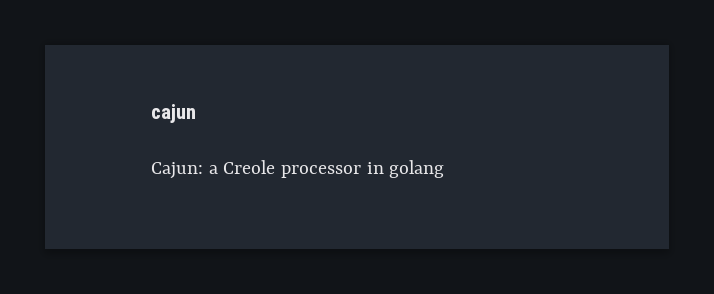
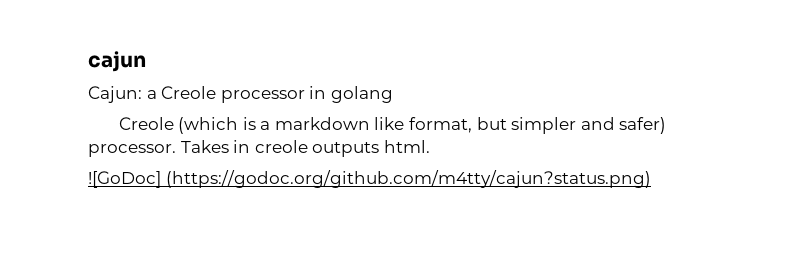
+ Creole (which is a markdown like format, but simpler and safer) processor. Takes in creole outputs html.
+ ![GoDoc] (https://godoc.org/github.com/m4tty/cajun?status.png)

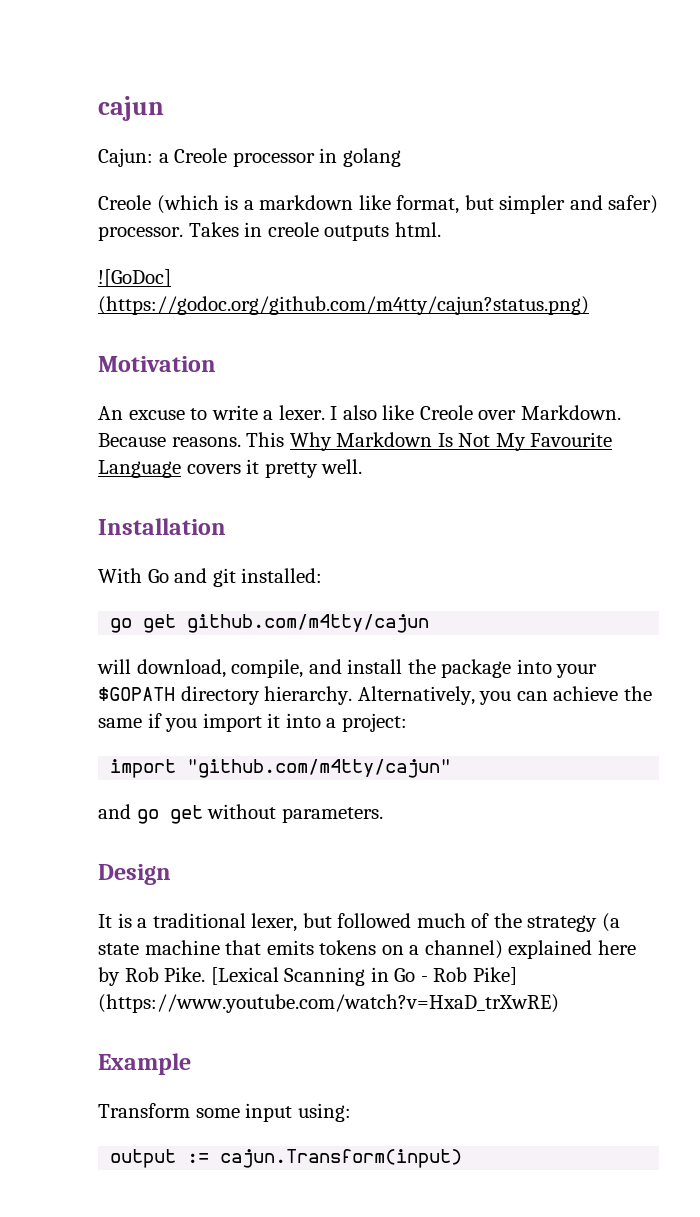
+ Motivation
+ An excuse to write a lexer. I also like Creole over Markdown. Because reasons. This Why Markdown Is Not My Favourite Language covers it pretty well.
+ Installation
+ With Go and git installed:
+ go get github.com/m4tty/cajun
+ will download, compile, and install the package into your $GOPATH directory hierarchy. Alternatively, you can achieve the same if you import it into a project:
+ import "github.com/m4tty/cajun"
+ and go get without parameters.
+ Design
+ It is a traditional lexer, but followed much of the strategy (a state machine that emits tokens on a channel) explained here by Rob Pike. [Lexical Scanning in Go - Rob Pike] (https://www.youtube.com/watch?v=HxaD_trXwRE)
+ Example
+ Transform some input using:
+ output := cajun.Transform(input)

